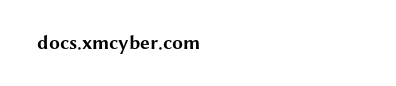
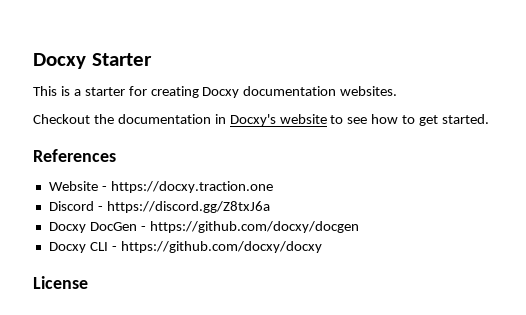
- docs.xmcyber.com
+ Docxy Starter
+ This is a starter for creating Docxy documentation websites.
+ Checkout the documentation in Docxy's website to see how to get started.
+ References
+ Website - https://docxy.traction.one
+ Discord - https://discord.gg/Z8txJ6a
+ Docxy DocGen - https://github.com/docxy/docgen
+ Docxy CLI - https://github.com/docxy/docxy
+ License

